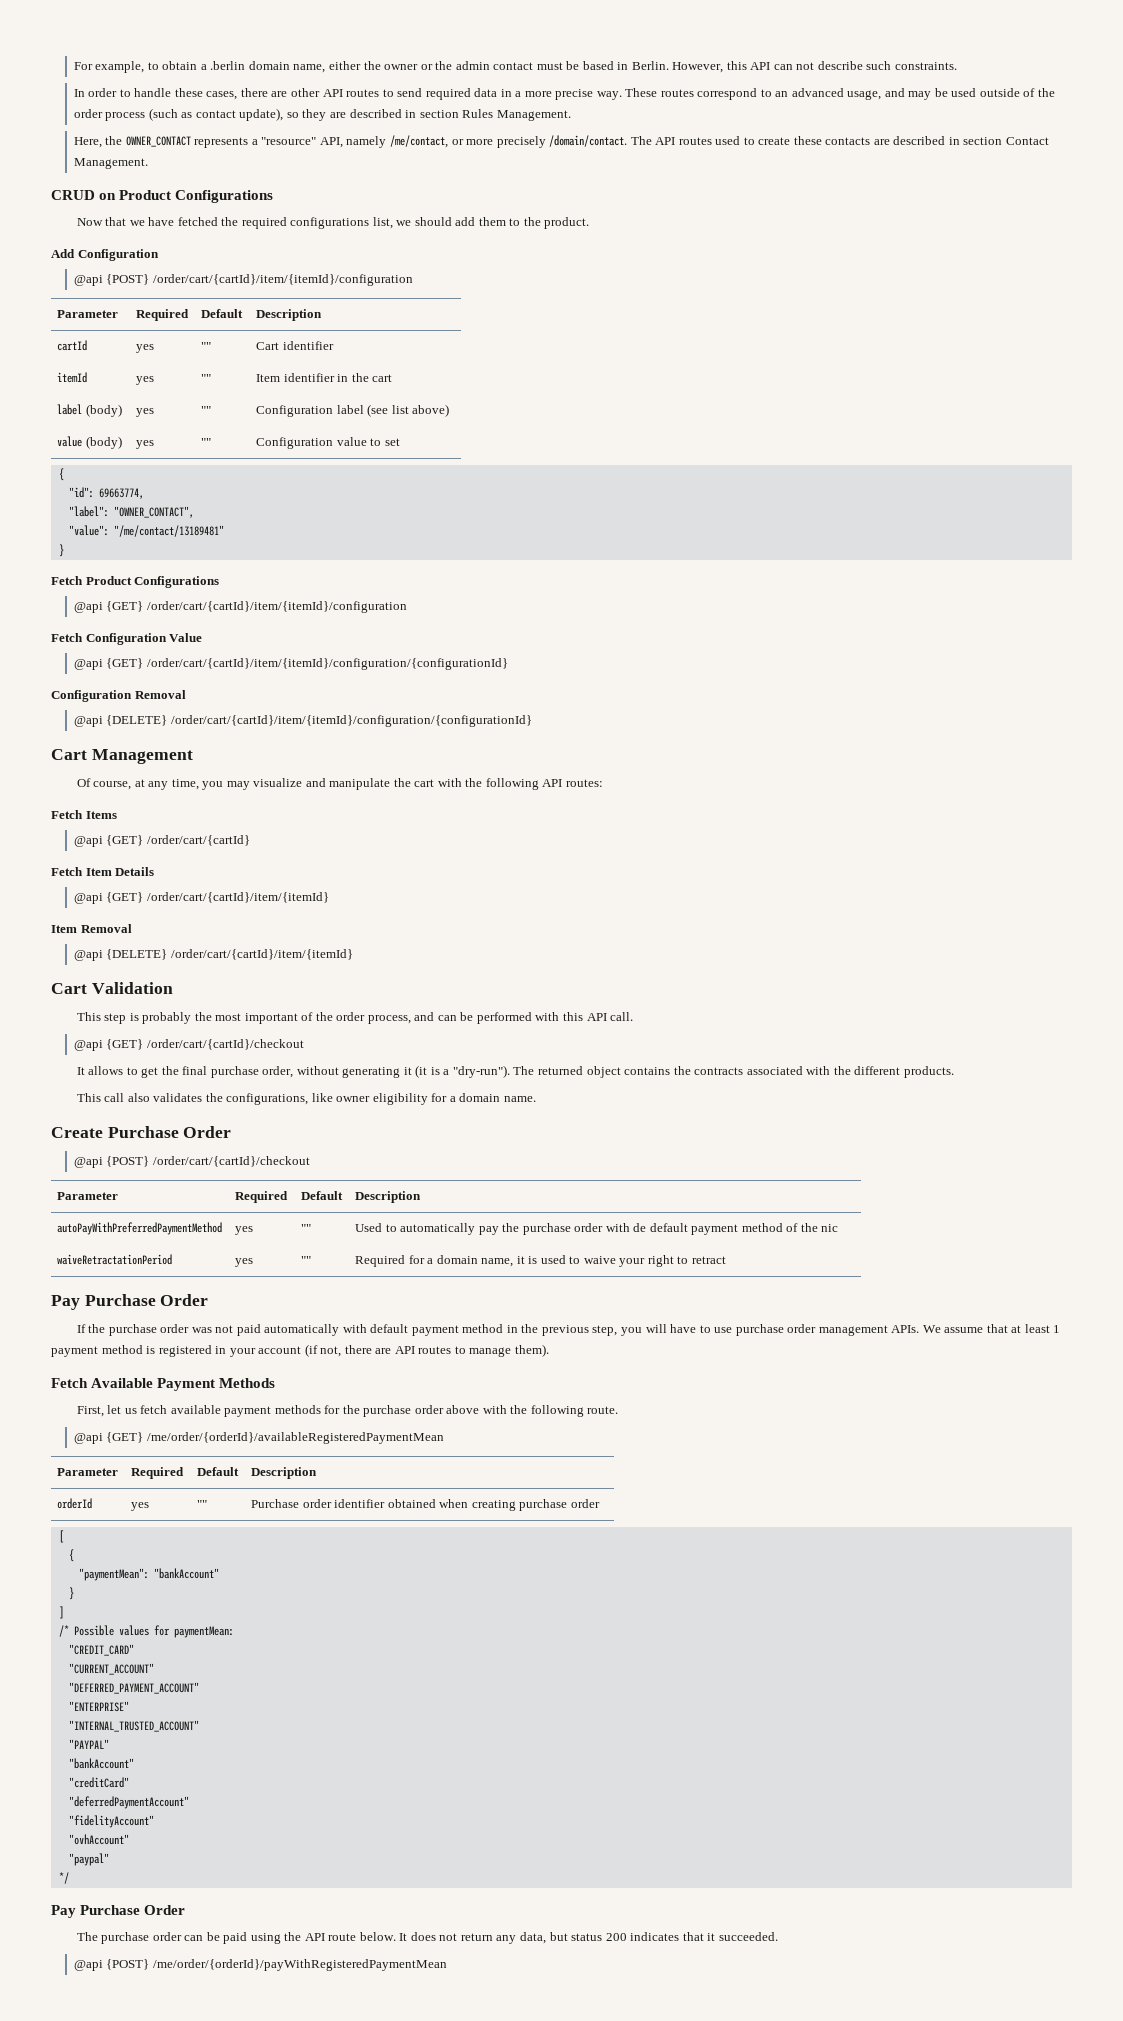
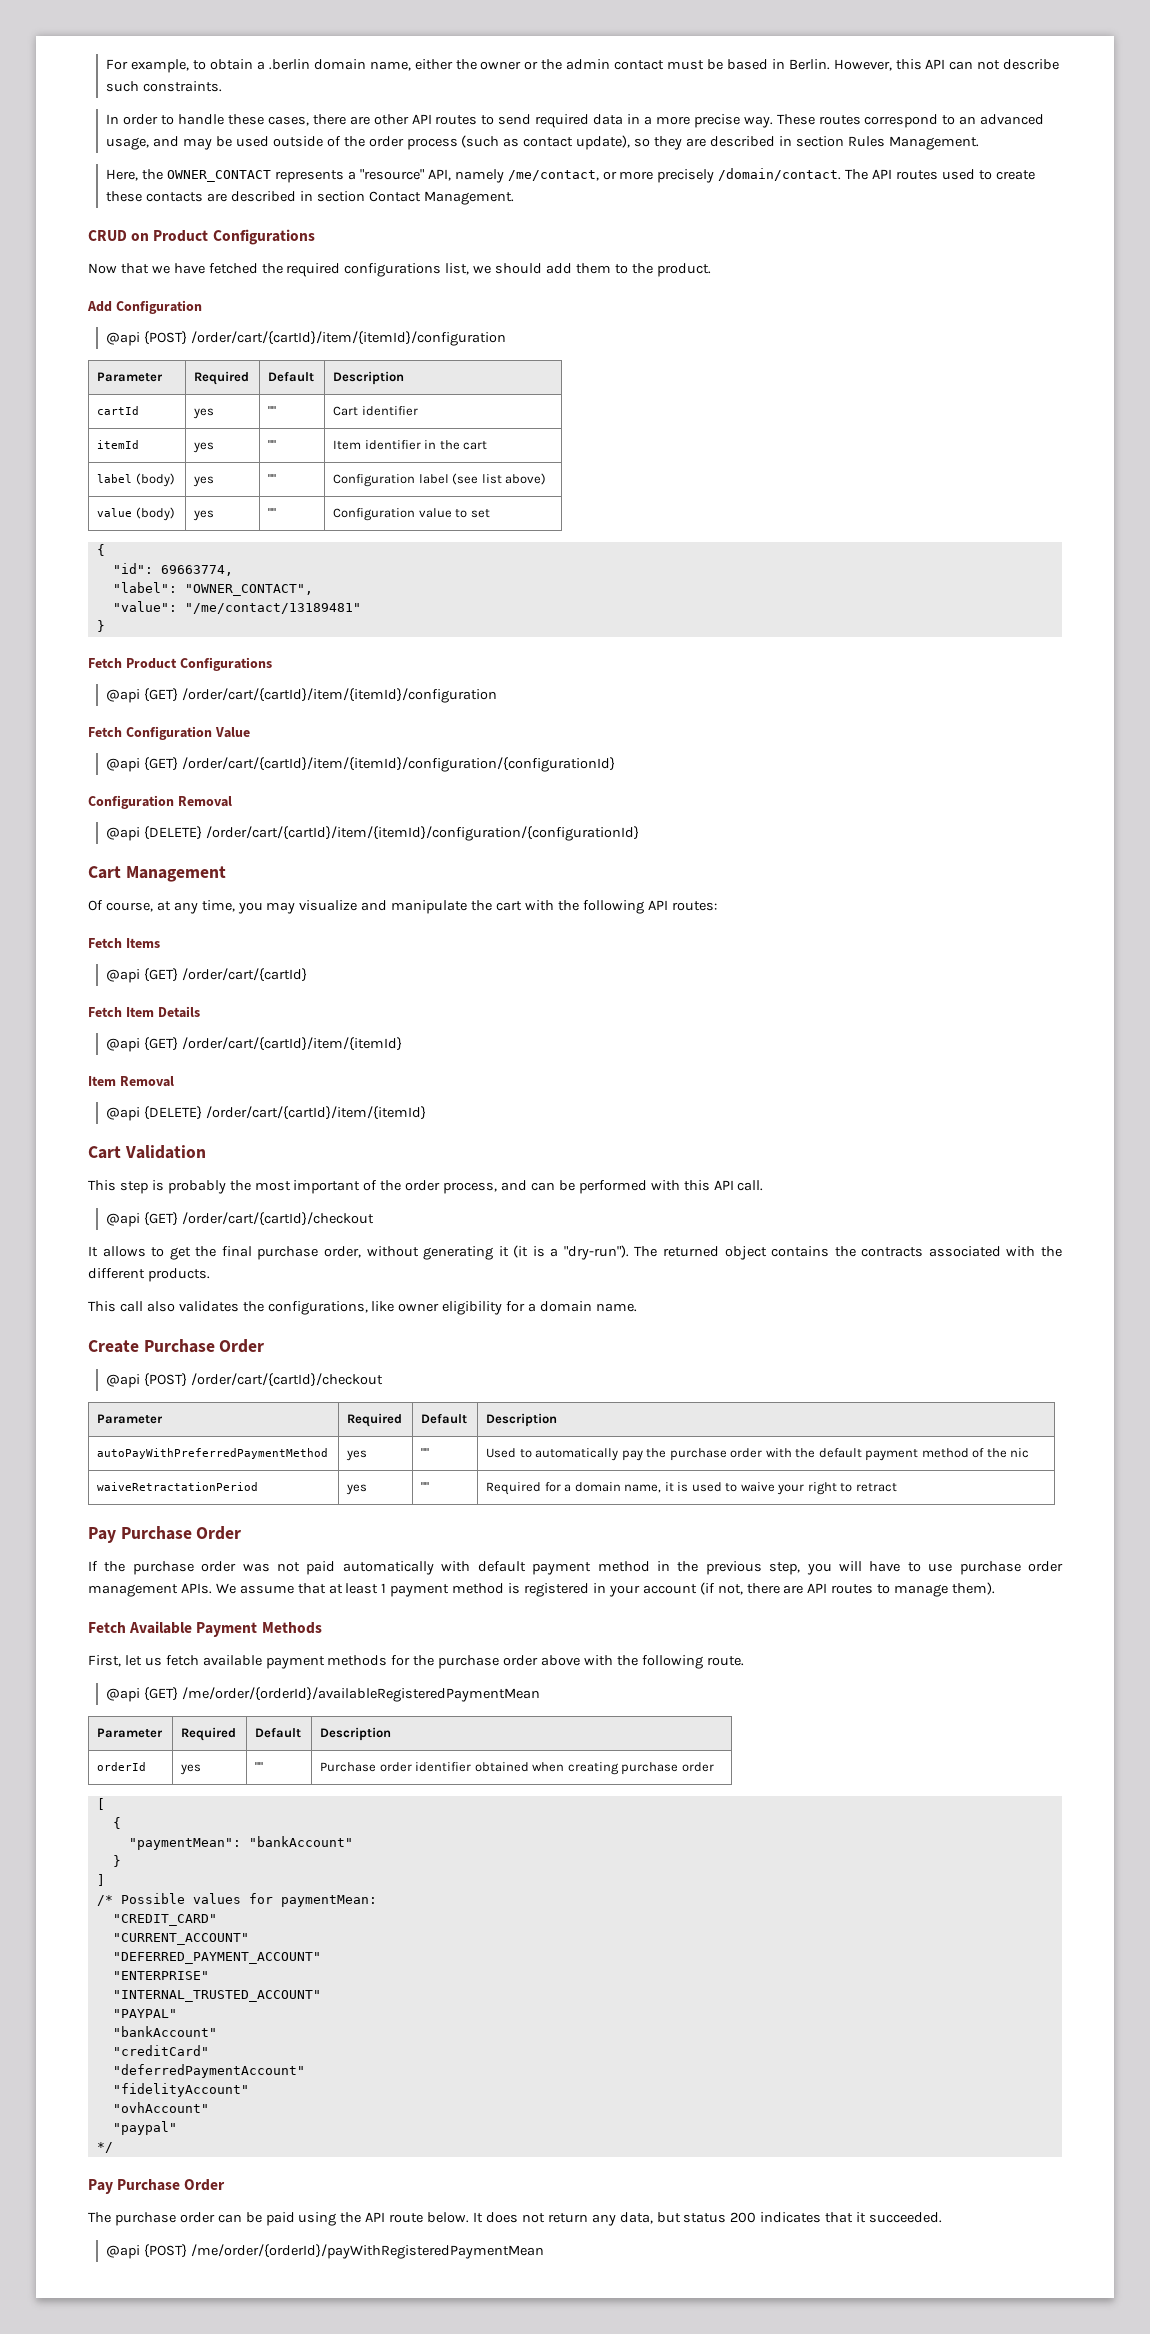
- autoPayWithPreferredPaymentMethod | yes | "" | Used to automatically pay the purchase order with de default payment method of the nic
+ autoPayWithPreferredPaymentMethod | yes | "" | Used to automatically pay the purchase order with the default payment method of the nic

